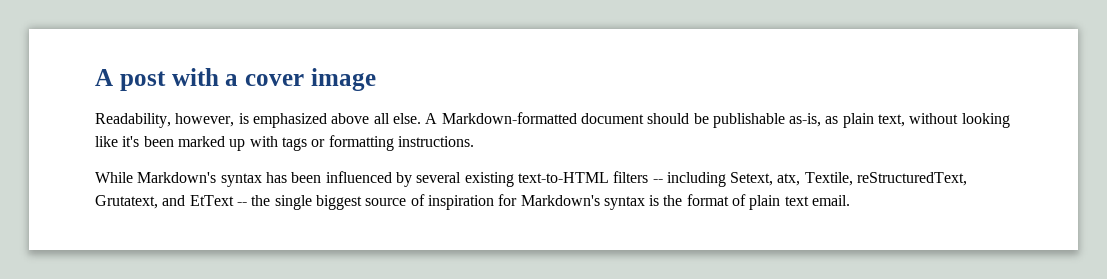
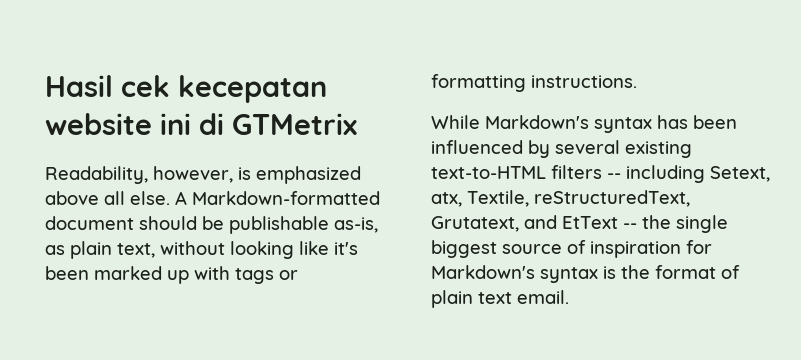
- A post with a cover image
+ Hasil cek kecepatan website ini di GTMetrix

